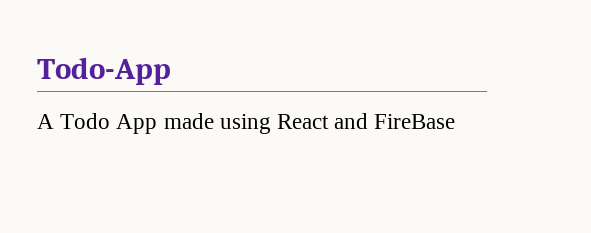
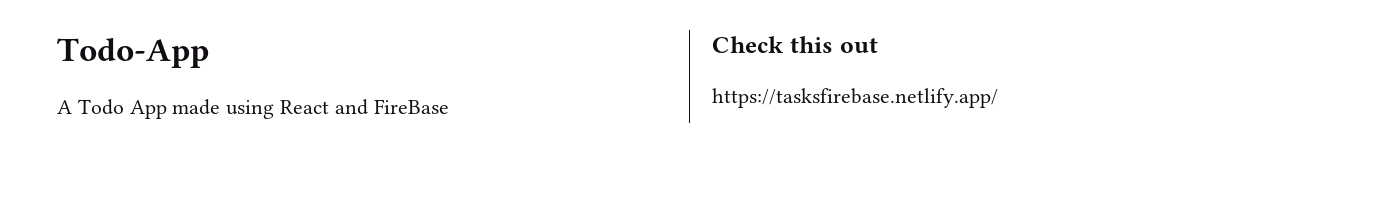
+ Check this out
+ https://tasksfirebase.netlify.app/

